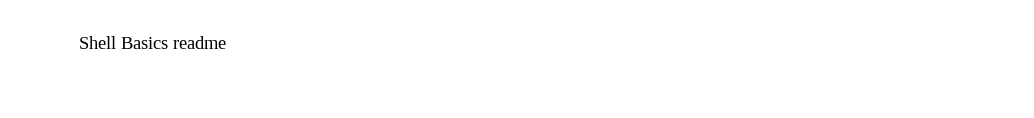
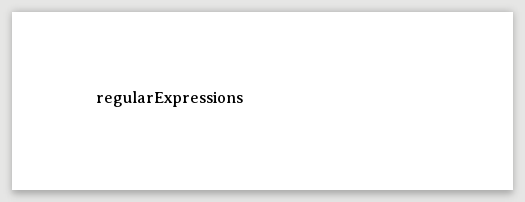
- Shell Basics readme
+ regularExpressions

